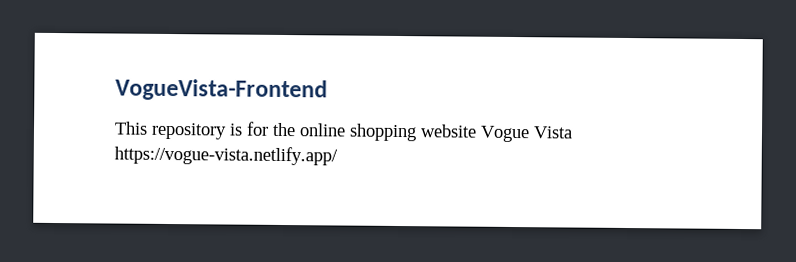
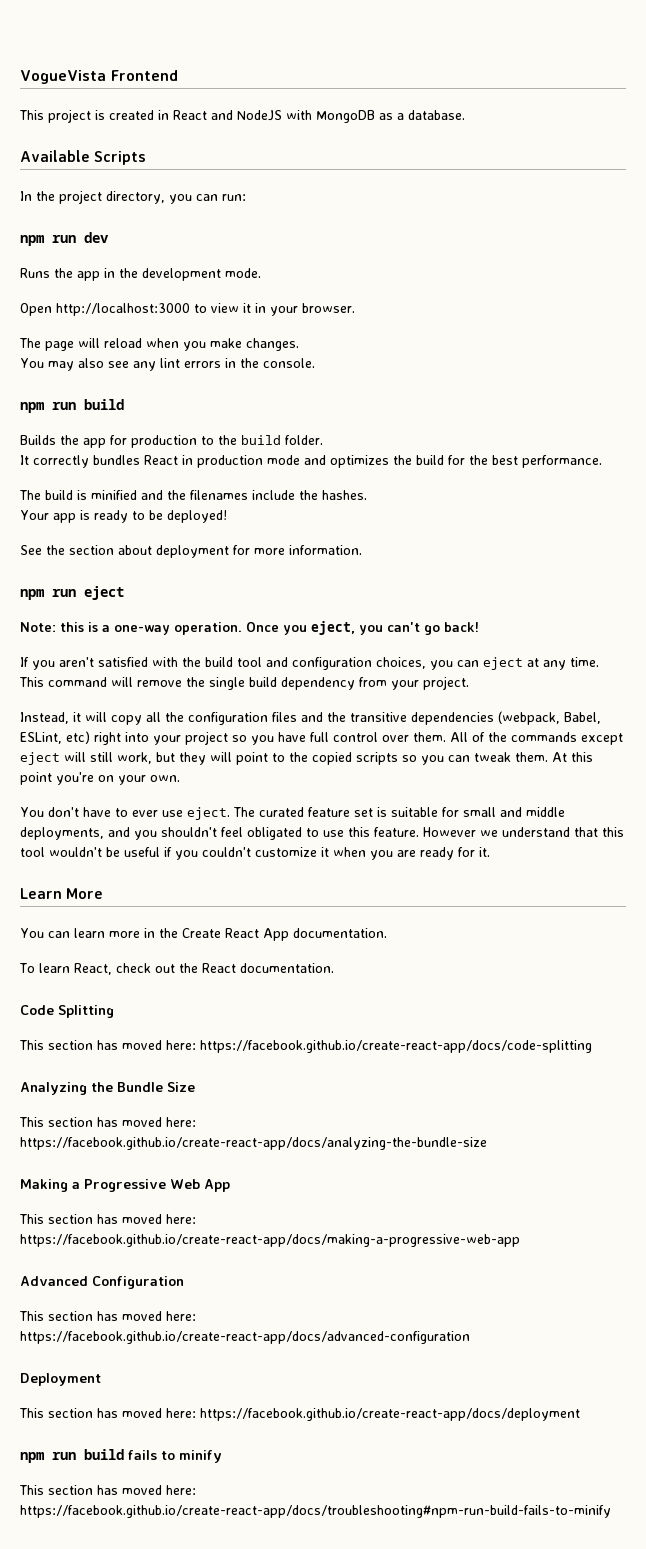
- VogueVista-Frontend
- This repository is for the online shopping website Vogue Vista https://vogue-vista.netlify.app/
+ VogueVista Frontend
+ This project is created in React and NodeJS with MongoDB as a database.
+ Available Scripts
+ In the project directory, you can run:
+ npm run dev
+ Runs the app in the development mode.
+ Open http://localhost:3000 to view it in your browser.
+ The page will reload when you make changes.
+ You may also see any lint errors in the console.
+ npm run build
+ Builds the app for production to the build folder.
+ It correctly bundles React in production mode and optimizes the build for the best performance.
+ The build is minified and the filenames include the hashes.
+ Your app is ready to be deployed!
+ See the section about deployment for more information.
+ npm run eject
+ Note: this is a one-way operation. Once you eject, you can't go back!
+ If you aren't satisfied with the build tool and configuration choices, you can eject at any time. This command will remove the single build dependency from your project.
+ Instead, it will copy all the configuration files and the transitive dependencies (webpack, Babel, ESLint, etc) right into your project so you have full control over them. All of the commands except eject will still work, but they will point to the copied scripts so you can tweak them. At this point you're on your own.
+ You don't have to ever use eject. The curated feature set is suitable for small and middle deployments, and you shouldn't feel obligated to use this feature. However we understand that this tool wouldn't be useful if you couldn't customize it when you are ready for it.
+ Learn More
+ You can learn more in the Create React App documentation.
+ To learn React, check out the React documentation.
+ Code Splitting
+ This section has moved here: https://facebook.github.io/create-react-app/docs/code-splitting
+ Analyzing the Bundle Size
+ This section has moved here: https://facebook.github.io/create-react-app/docs/analyzing-the-bundle-size
+ Making a Progressive Web App
+ This section has moved here: https://facebook.github.io/create-react-app/docs/making-a-progressive-web-app
+ Advanced Configuration
+ This section has moved here: https://facebook.github.io/create-react-app/docs/advanced-configuration
+ Deployment
+ This section has moved here: https://facebook.github.io/create-react-app/docs/deployment
+ npm run build fails to minify
+ This section has moved here: https://facebook.github.io/create-react-app/docs/troubleshooting#npm-run-build-fails-to-minify

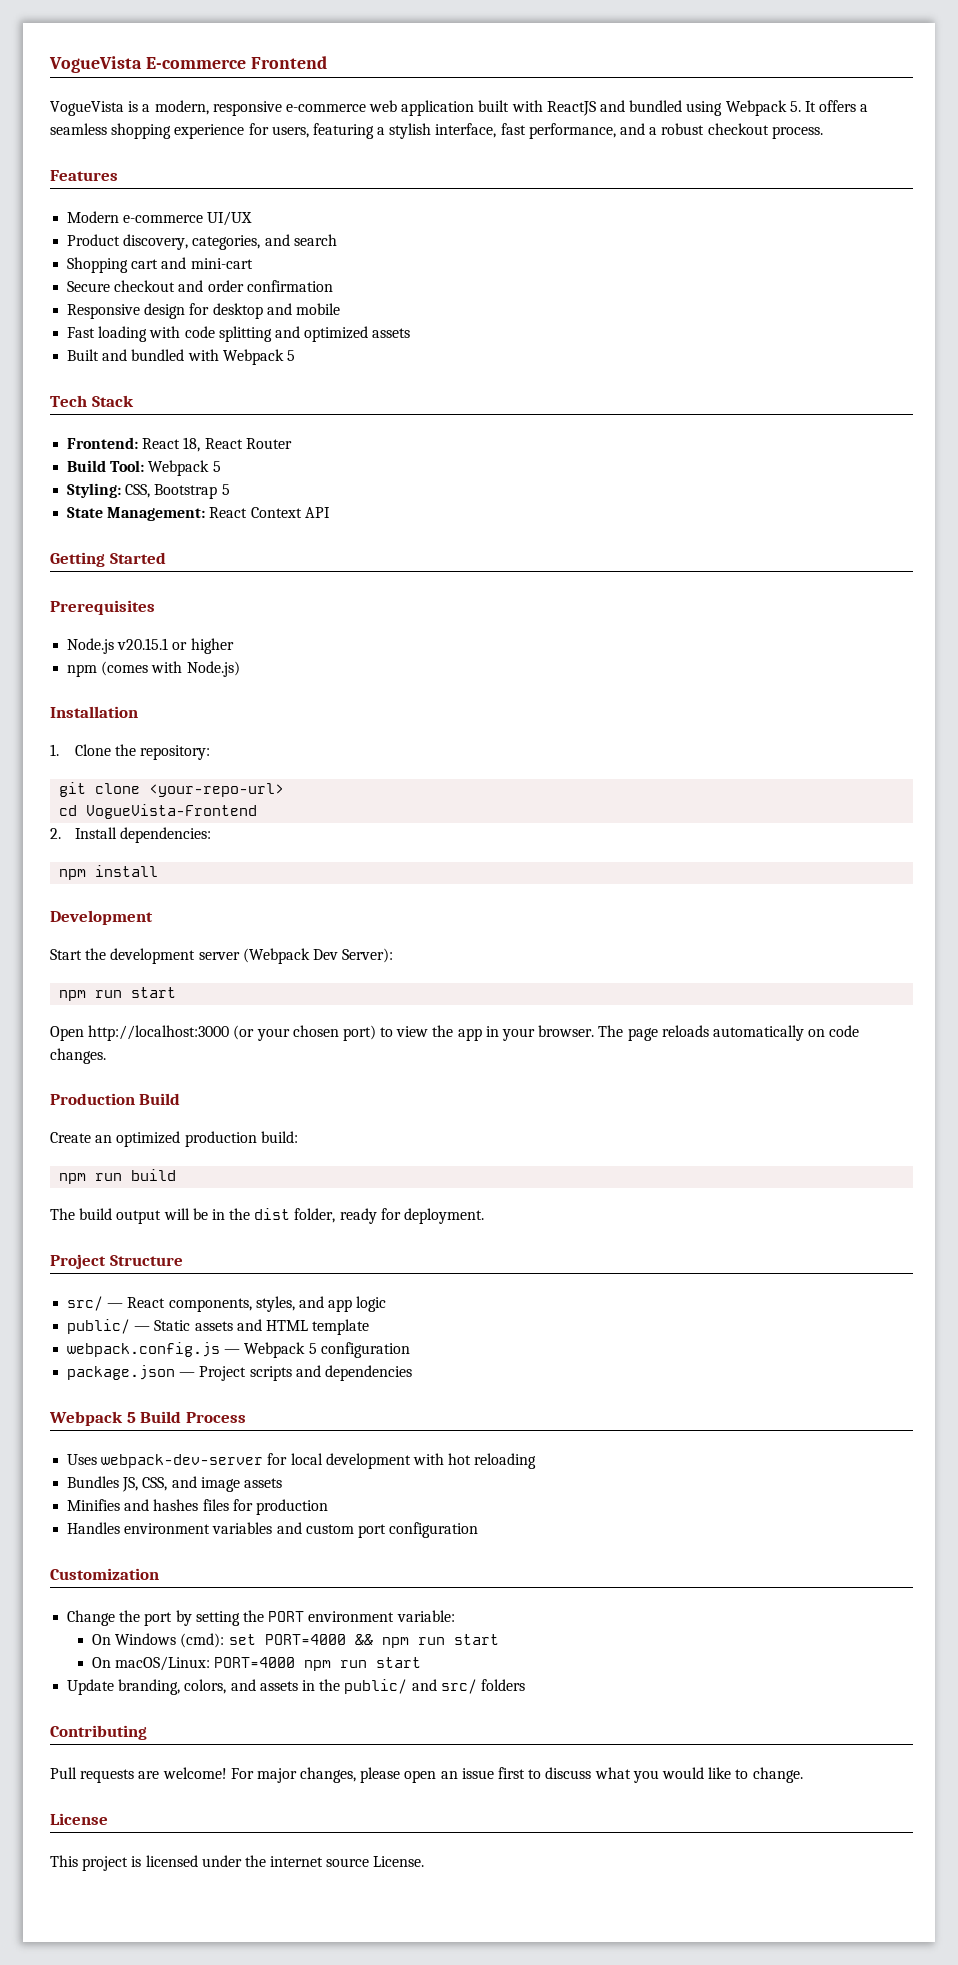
- VogueVista Frontend
+ VogueVista E-commerce Frontend
- This project is created in React and NodeJS with MongoDB as a database.
- Available Scripts
- In the project directory, you can run:
- npm run dev
- Runs the app in the development mode.
- Open http://localhost:3000 to view it in your browser.
- The page will reload when you make changes.
- You may also see any lint errors in the console.
+ VogueVista is a modern, responsive e-commerce web application built with ReactJS and bundled using Webpack 5. It offers a seamless shopping experience for users, featuring a stylish interface, fast performance, and a robust checkout process.
+ Features
+ Modern e-commerce UI/UX
+ Product discovery, categories, and search
+ Shopping cart and mini-cart
+ Secure checkout and order confirmation
+ Responsive design for desktop and mobile
+ Fast loading with code splitting and optimized assets
+ Built and bundled with Webpack 5
+ Tech Stack
+ Frontend: React 18, React Router
+ Build Tool: Webpack 5
+ Styling: CSS, Bootstrap 5
+ State Management: React Context API
+ Getting Started
+ Prerequisites
+ Node.js v20.15.1 or higher
+ npm (comes with Node.js)
+ Installation
+ 1. Clone the repository:
+ git clone <your-repo-url>
+ cd VogueVista-Frontend
+ 2. Install dependencies:
+ npm install
+ Development
+ Start the development server (Webpack Dev Server):
+ npm run start
+ Open http://localhost:3000 (or your chosen port) to view the app in your browser. The page reloads automatically on code changes.
+ Production Build
+ Create an optimized production build:
  npm run build
- Builds the app for production to the build folder.
- It correctly bundles React in production mode and optimizes the build for the best performance.
- The build is minified and the filenames include the hashes.
- Your app is ready to be deployed!
- See the section about deployment for more information.
- npm run eject
- Note: this is a one-way operation. Once you eject, you can't go back!
- If you aren't satisfied with the build tool and configuration choices, you can eject at any time. This command will remove the single build dependency from your project.
- Instead, it will copy all the configuration files and the transitive dependencies (webpack, Babel, ESLint, etc) right into your project so you have full control over them. All of the commands except eject will still work, but they will point to the copied scripts so you can tweak them. At this point you're on your own.
- You don't have to ever use eject. The curated feature set is suitable for small and middle deployments, and you shouldn't feel obligated to use this feature. However we understand that this tool wouldn't be useful if you couldn't customize it when you are ready for it.
- Learn More
- You can learn more in the Create React App documentation.
- To learn React, check out the React documentation.
- Code Splitting
- This section has moved here: https://facebook.github.io/create-react-app/docs/code-splitting
- Analyzing the Bundle Size
- This section has moved here: https://facebook.github.io/create-react-app/docs/analyzing-the-bundle-size
- Making a Progressive Web App
- This section has moved here: https://facebook.github.io/create-react-app/docs/making-a-progressive-web-app
- Advanced Configuration
- This section has moved here: https://facebook.github.io/create-react-app/docs/advanced-configuration
- Deployment
- This section has moved here: https://facebook.github.io/create-react-app/docs/deployment
- npm run build fails to minify
- This section has moved here: https://facebook.github.io/create-react-app/docs/troubleshooting#npm-run-build-fails-to-minify
+ The build output will be in the dist folder, ready for deployment.
+ Project Structure
+ src/ — React components, styles, and app logic
+ public/ — Static assets and HTML template
+ webpack.config.js — Webpack 5 configuration
+ package.json — Project scripts and dependencies
+ Webpack 5 Build Process
+ Uses webpack-dev-server for local development with hot reloading
+ Bundles JS, CSS, and image assets
+ Minifies and hashes files for production
+ Handles environment variables and custom port configuration
+ Customization
+ Change the port by setting the PORT environment variable:
+ On Windows (cmd): set PORT=4000 && npm run start
+ On macOS/Linux: PORT=4000 npm run start
+ Update branding, colors, and assets in the public/ and src/ folders
+ Contributing
+ Pull requests are welcome! For major changes, please open an issue first to discuss what you would like to change.
+ License
+ This project is licensed under the internet source License.

